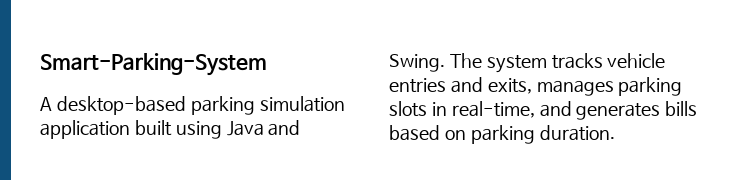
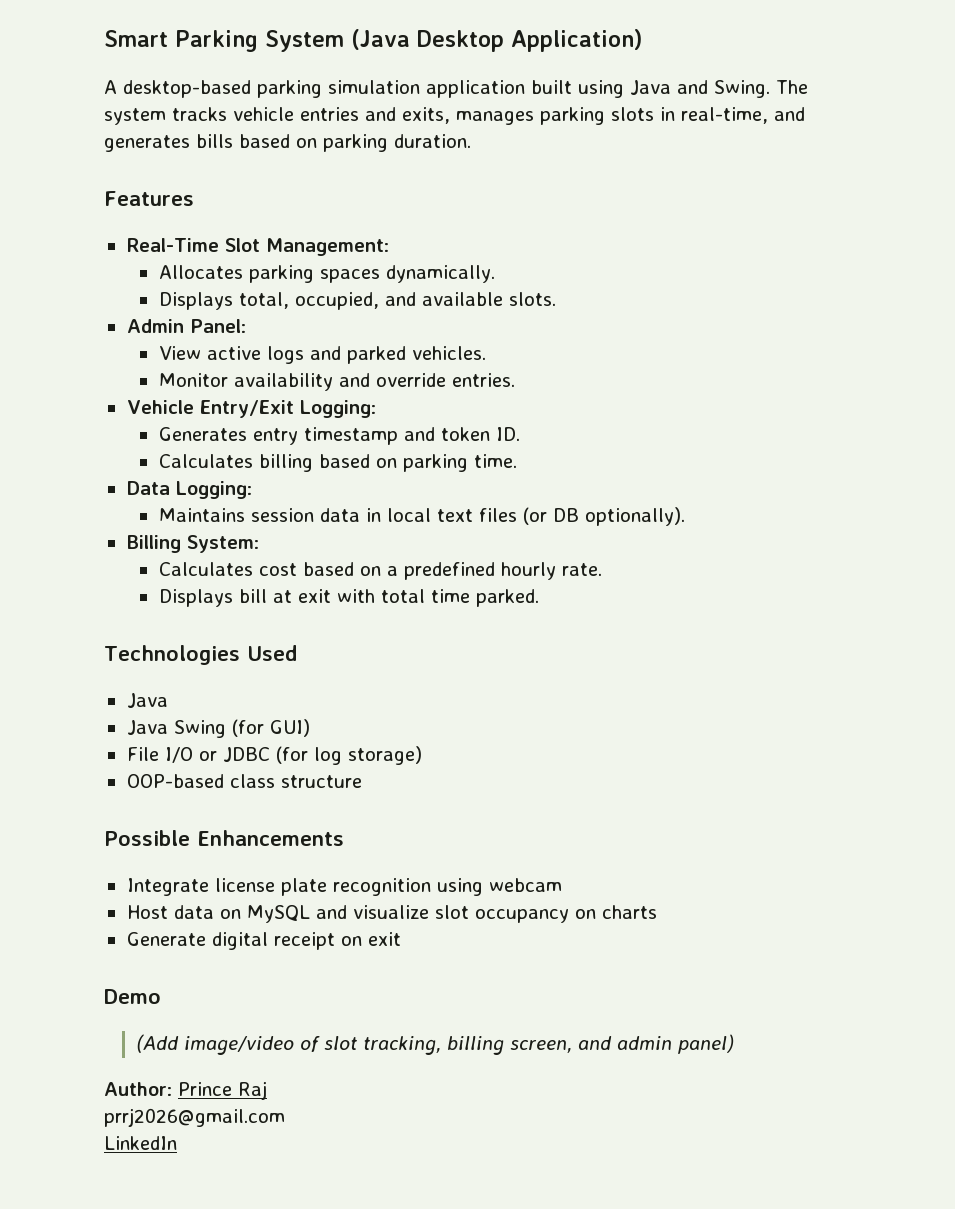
- Smart-Parking-System
+ Smart Parking System (Java Desktop Application)
+ Features
+ Real-Time Slot Management:
+ Allocates parking spaces dynamically.
+ Displays total, occupied, and available slots.
+ Admin Panel:
+ View active logs and parked vehicles.
+ Monitor availability and override entries.
+ Vehicle Entry/Exit Logging:
+ Generates entry timestamp and token ID.
+ Calculates billing based on parking time.
+ Data Logging:
+ Maintains session data in local text files (or DB optionally).
+ Billing System:
+ Calculates cost based on a predefined hourly rate.
+ Displays bill at exit with total time parked.
+ Technologies Used
+ Java
+ Java Swing (for GUI)
+ File I/O or JDBC (for log storage)
+ OOP-based class structure
+ Possible Enhancements
+ Integrate license plate recognition using webcam
+ Host data on MySQL and visualize slot occupancy on charts
+ Generate digital receipt on exit
+ Demo
+ (Add image/video of slot tracking, billing screen, and admin panel)
+ Author: Prince Raj
+ prrj2026@gmail.com
+ LinkedIn

